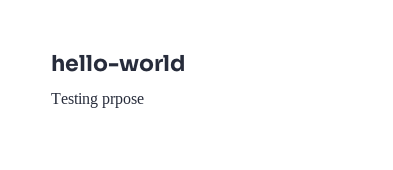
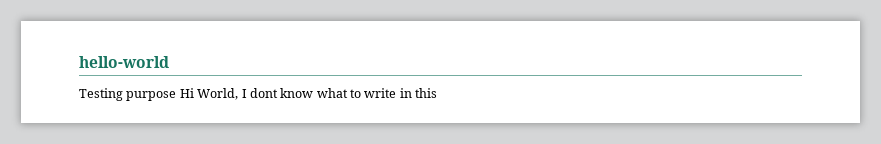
- Testing prpose
+ Testing purpose Hi World, I dont know what to write in this

